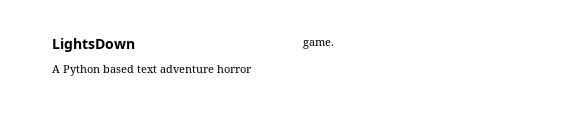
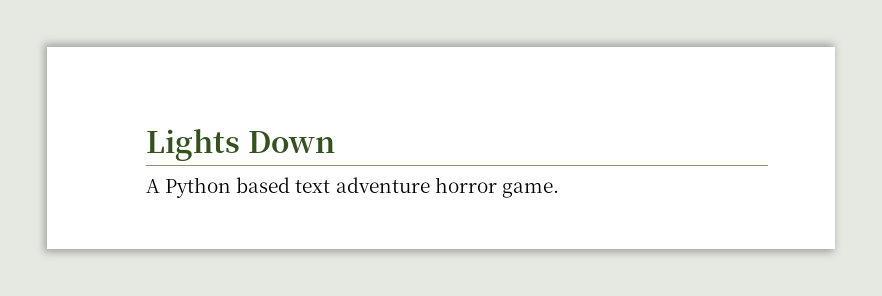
- LightsDown
+ Lights Down

